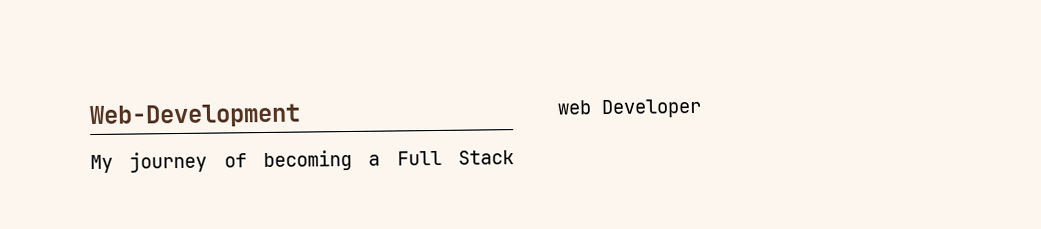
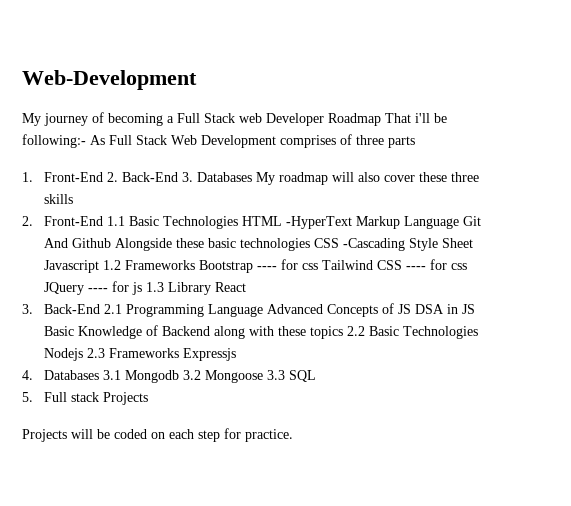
- My journey of becoming a Full Stack web Developer
+ My journey of becoming a Full Stack web Developer Roadmap That i'll be following:- As Full Stack Web Development comprises of three parts
+ 1. Front-End 2. Back-End 3. Databases My roadmap will also cover these three skills
+ 2. Front-End 1.1 Basic Technologies HTML -HyperText Markup Language Git And Github Alongside these basic technologies CSS -Cascading Style Sheet Javascript 1.2 Frameworks Bootstrap ---- for css Tailwind CSS ---- for css JQuery ---- for js 1.3 Library React
+ 3. Back-End 2.1 Programming Language Advanced Concepts of JS DSA in JS Basic Knowledge of Backend along with these topics 2.2 Basic Technologies Nodejs 2.3 Frameworks Expressjs
+ 4. Databases 3.1 Mongodb 3.2 Mongoose 3.3 SQL
+ 5. Full stack Projects
+ Projects will be coded on each step for practice.

